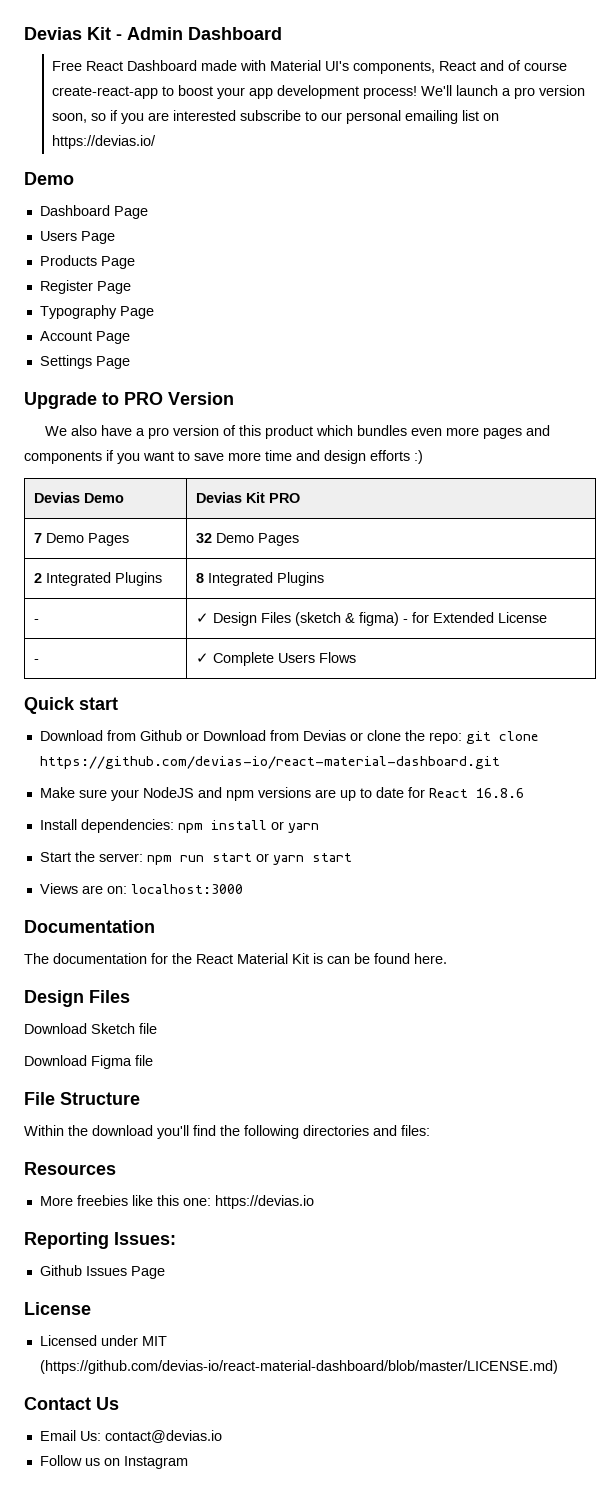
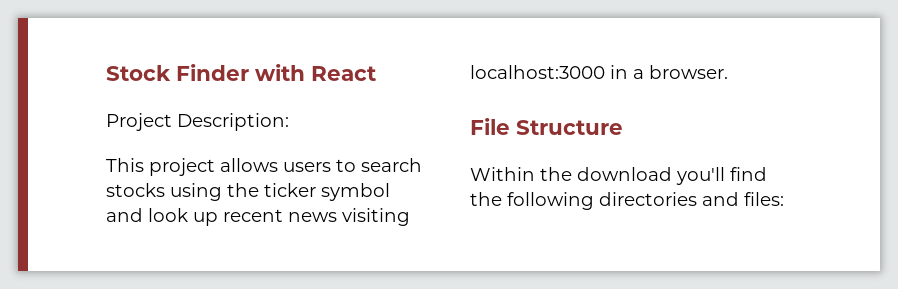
- Devias Kit - Admin Dashboard
- Free React Dashboard made with Material UI's components, React and of course create-react-app to boost your app development process! We'll launch a pro version soon, so if you are interested subscribe to our personal emailing list on https://devias.io/
- Demo
- Dashboard Page
- Users Page
- Products Page
- Register Page
- Typography Page
- Account Page
- Settings Page
- Upgrade to PRO Version
- We also have a pro version of this product which bundles even more pages and components if you want to save more time and design efforts :)
- Devias Demo | Devias Kit PRO
- 7 Demo Pages | 32 Demo Pages
- 2 Integrated Plugins | 8 Integrated Plugins
- - | ✓ Design Files (sketch & figma) - for Extended License
- - | ✓ Complete Users Flows
- Quick start
- Download from Github or Download from Devias or clone the repo: git clone https://github.com/devias-io/react-material-dashboard.git
- Make sure your NodeJS and npm versions are up to date for React 16.8.6
- Install dependencies: npm install or yarn
- Start the server: npm run start or yarn start
- Views are on: localhost:3000
- Documentation
- The documentation for the React Material Kit is can be found here.
- Design Files
- Download Sketch file
- Download Figma file
+ Stock Finder with React
+ Project Description:
+ This project allows users to search stocks using the ticker symbol and look up recent news visiting localhost:3000 in a browser.
- Resources
- More freebies like this one: https://devias.io
- Reporting Issues:
- Github Issues Page
- License
- Licensed under MIT (https://github.com/devias-io/react-material-dashboard/blob/master/LICENSE.md)
- Contact Us
- Email Us: contact@devias.io
- Follow us on Instagram

